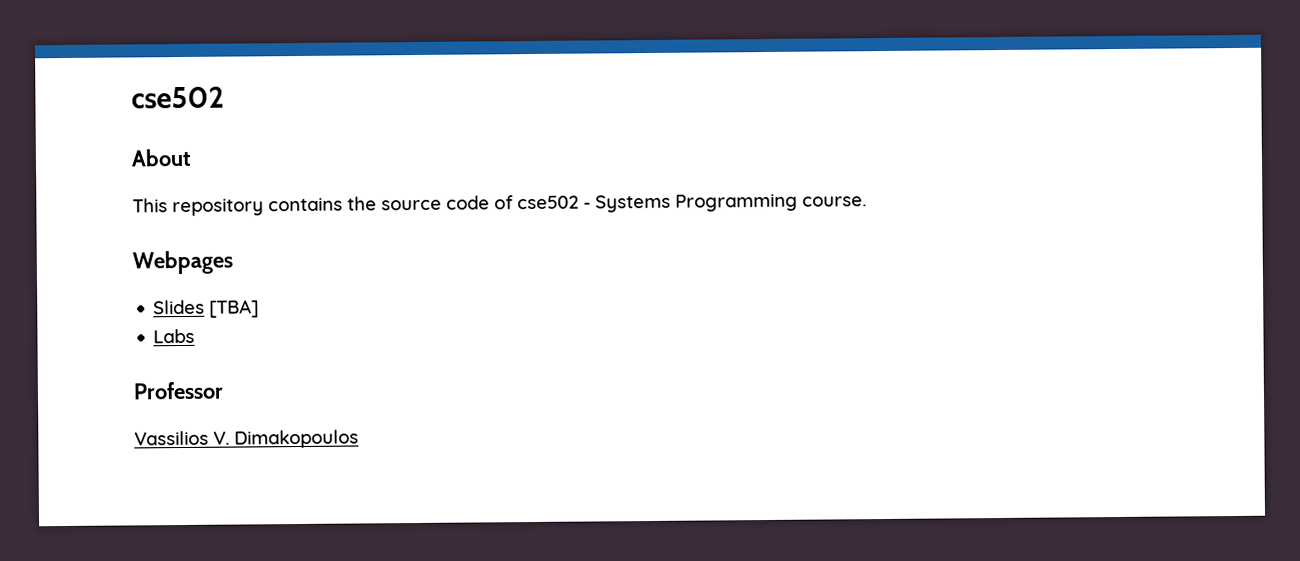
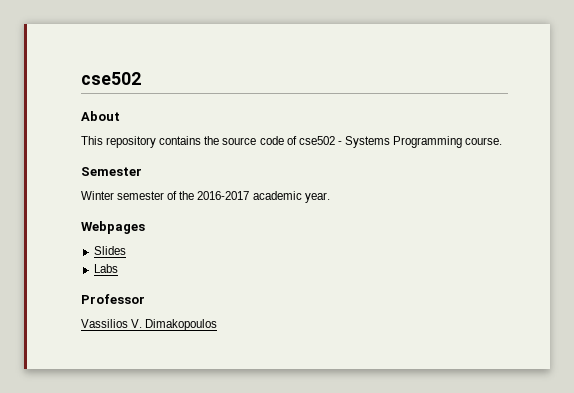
+ Semester
+ Winter semester of the 2016-2017 academic year.
- Slides [TBA]
+ Slides

